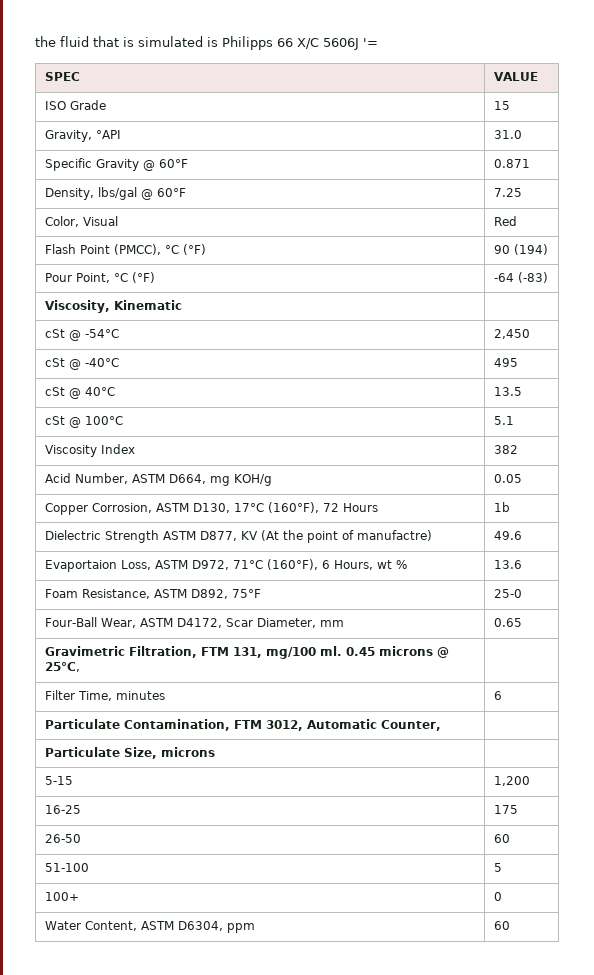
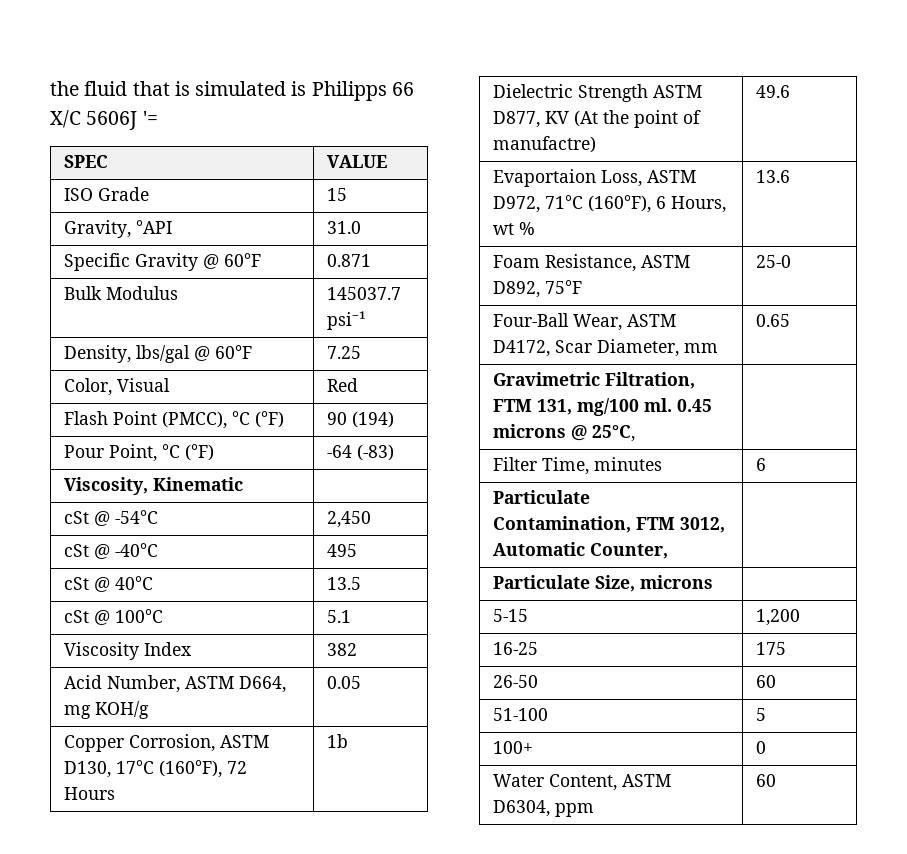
+ Bulk Modulus | 145037.7 psi⁻¹

